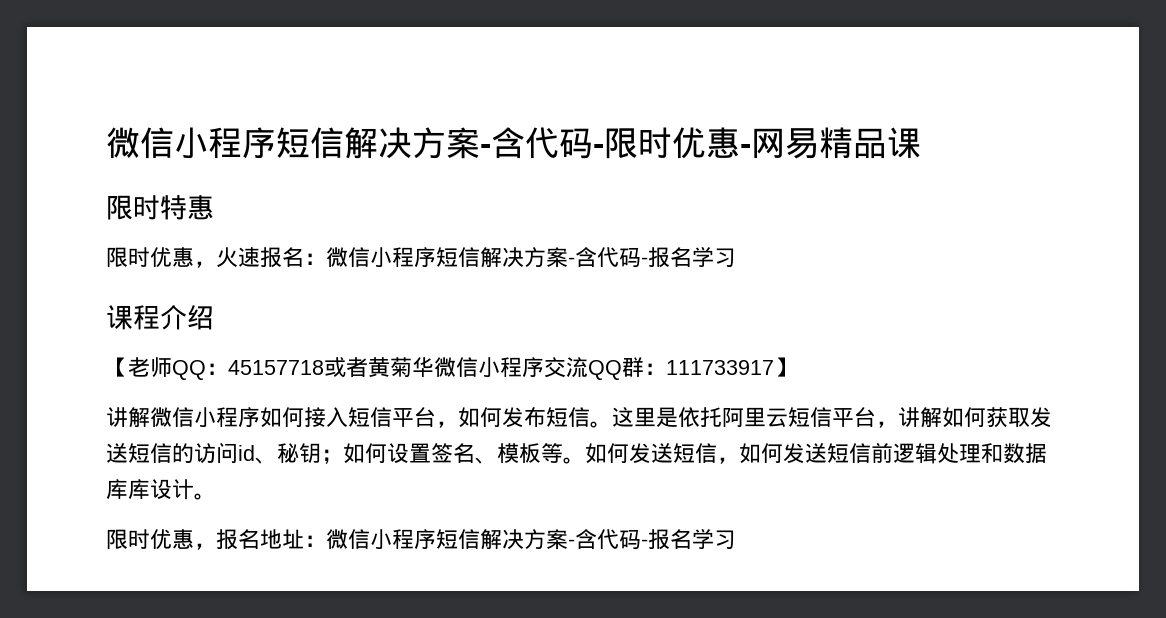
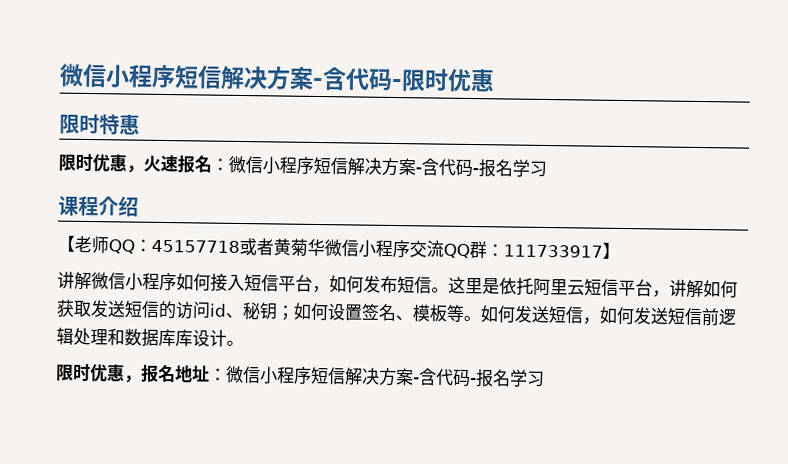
- 微信小程序短信解决方案-含代码-限时优惠-网易精品课
+ 微信小程序短信解决方案-含代码-限时优惠

